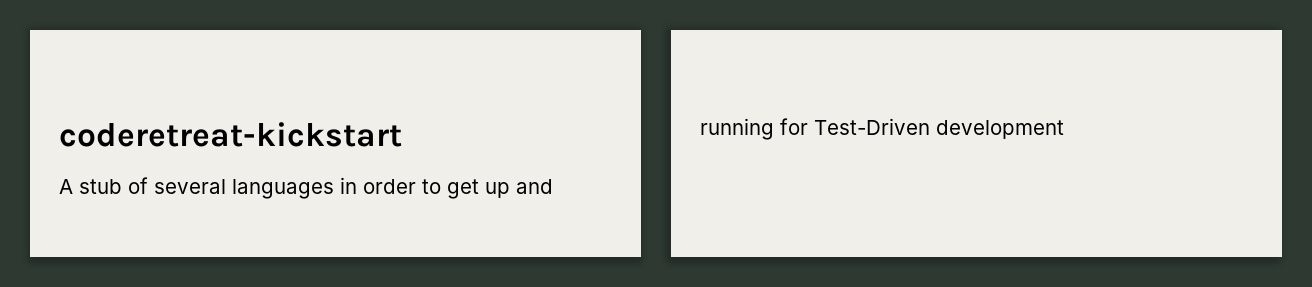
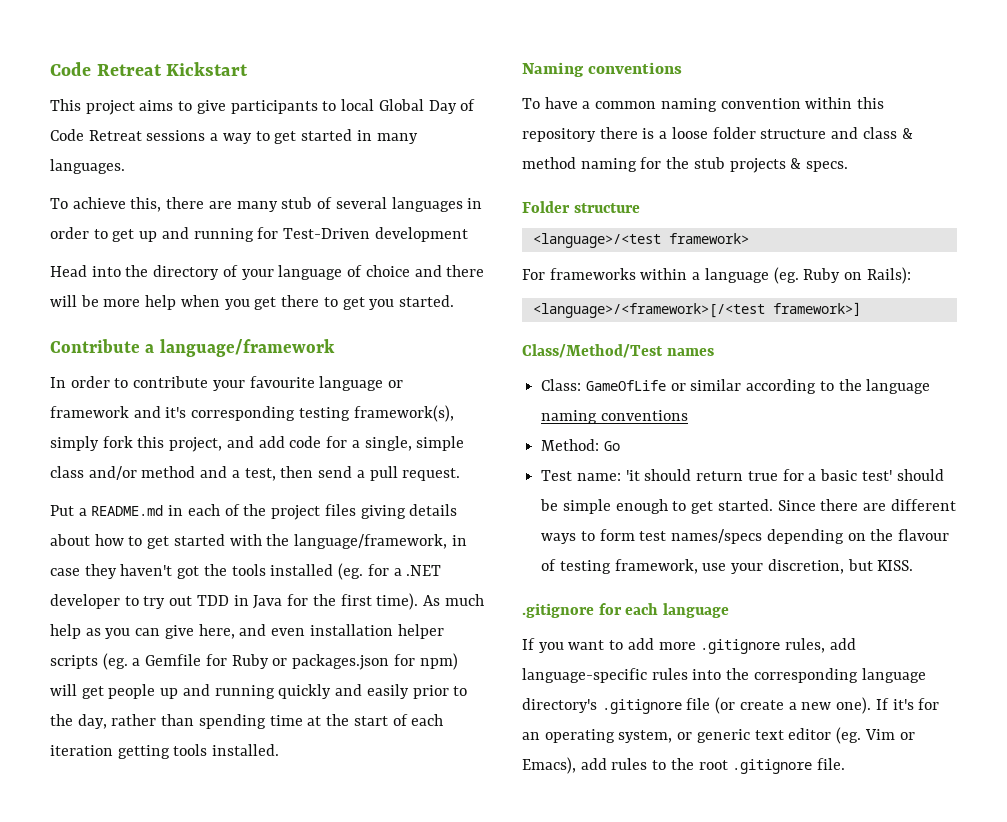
- coderetreat-kickstart
- A stub of several languages in order to get up and running for Test-Driven development
+ Code Retreat Kickstart
+ This project aims to give participants to local Global Day of Code Retreat sessions a way to get started in many languages.
+ To achieve this, there are many stub of several languages in order to get up and running for Test-Driven development
+ Head into the directory of your language of choice and there will be more help when you get there to get you started.
+ Contribute a language/framework
+ In order to contribute your favourite language or framework and it's corresponding testing framework(s), simply fork this project, and add code for a single, simple class and/or method and a test, then send a pull request.
+ Put a README.md in each of the project files giving details about how to get started with the language/framework, in case they haven't got the tools installed (eg. for a .NET developer to try out TDD in Java for the first time). As much help as you can give here, and even installation helper scripts (eg. a Gemfile for Ruby or packages.json for npm) will get people up and running quickly and easily prior to the day, rather than spending time at the start of each iteration getting tools installed.
+ Naming conventions
+ To have a common naming convention within this repository there is a loose folder structure and class & method naming for the stub projects & specs.
+ Folder structure
+ <language>/<test framework>
+ For frameworks within a language (eg. Ruby on Rails):
+ <language>/<framework>[/<test framework>]
+ Class/Method/Test names
+ Class: GameOfLife or similar according to the language naming conventions
+ Method: Go
+ Test name: 'it should return true for a basic test' should be simple enough to get started. Since there are different ways to form test names/specs depending on the flavour of testing framework, use your discretion, but KISS.
+ .gitignore for each language
+ If you want to add more .gitignore rules, add language-specific rules into the corresponding language directory's .gitignore file (or create a new one). If it's for an operating system, or generic text editor (eg. Vim or Emacs), add rules to the root .gitignore file.

